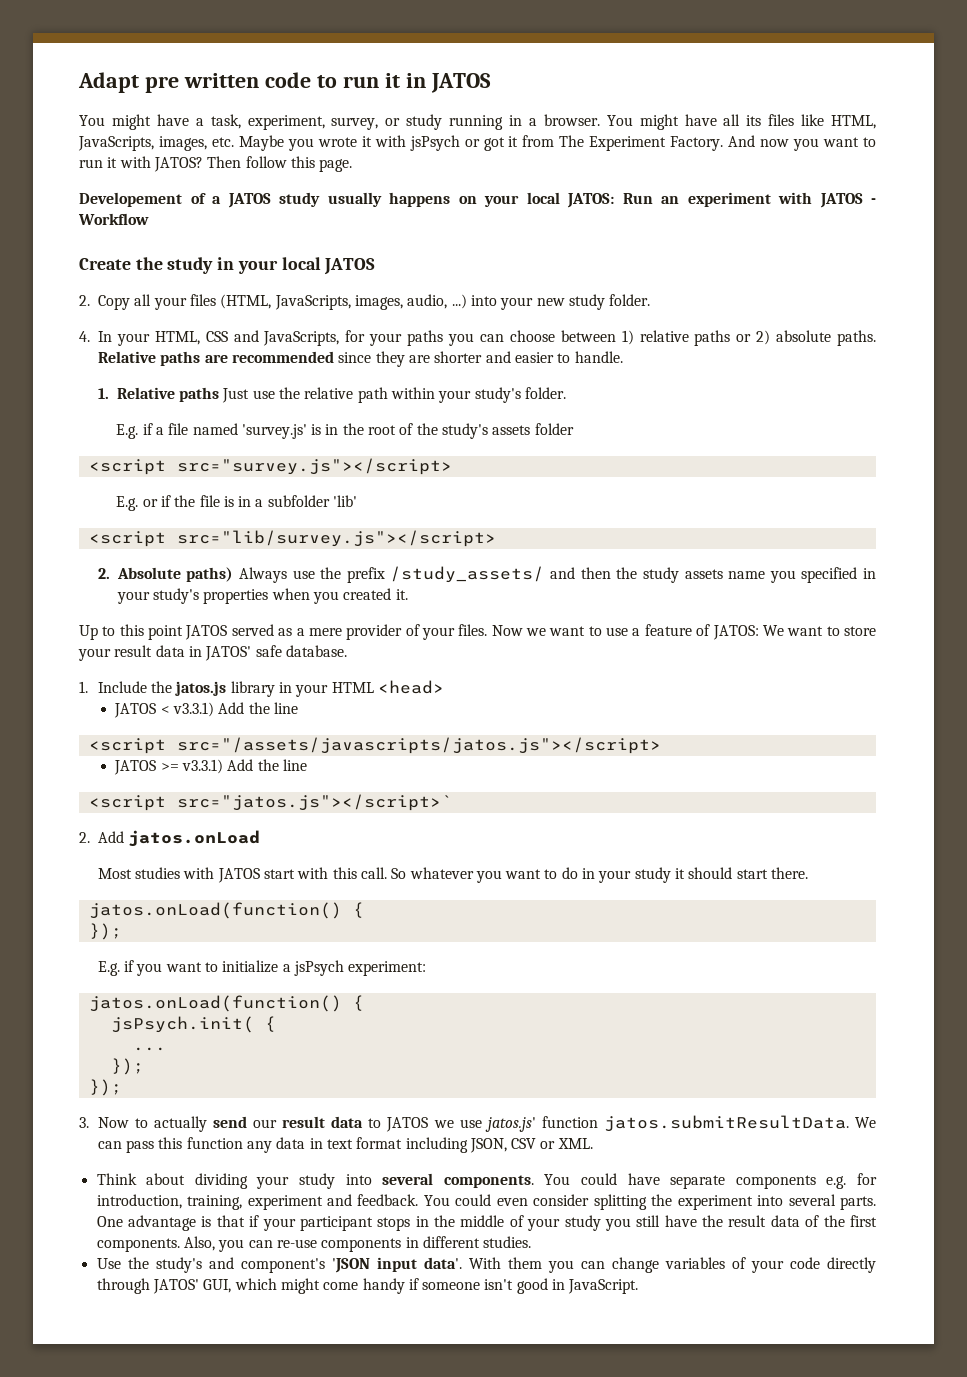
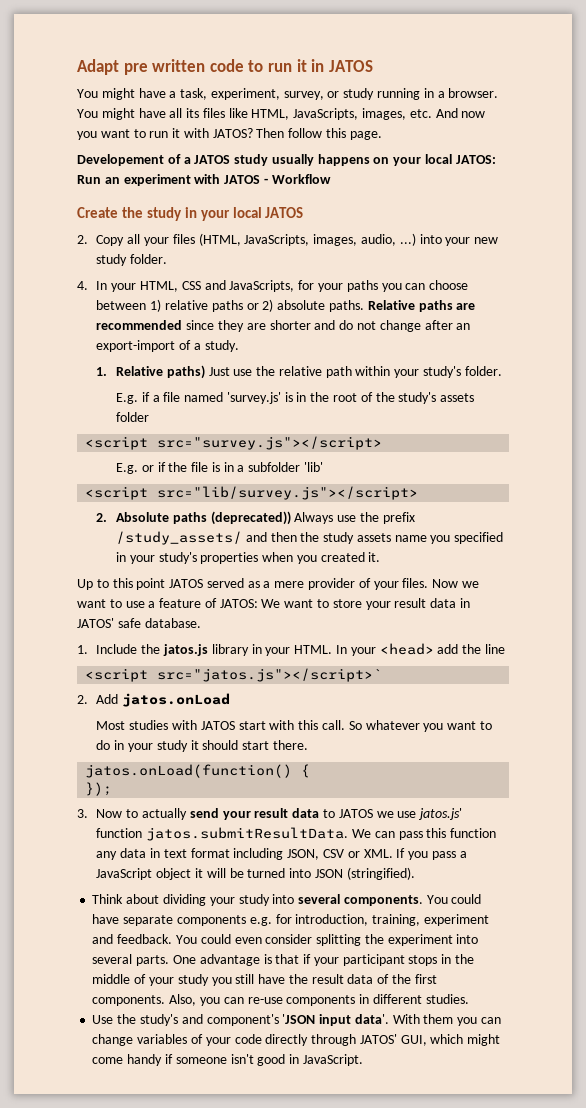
- You might have all its files like HTML, JavaScripts, images, etc. Maybe you wrote it with jsPsych or got it from The Experiment Factory. And now you want to run it with JATOS?
+ You might have all its files like HTML, JavaScripts, images, etc. And now you want to run it with JATOS?
- Relative paths are recommended since they are shorter and easier to handle.
+ Relative paths are recommended since they are shorter and do not change after an export-import of a study.
- 1. Relative paths Just use the relative path within your study's folder.
+ 1. Relative paths) Just use the relative path within your study's folder.
- 2. Absolute paths) Always use the prefix /study_assets/ and then the study assets name you specified in your study's properties when you created it.
+ 2. Absolute paths (deprecated)) Always use the prefix /study_assets/ and then the study assets name you specified in your study's properties when you created it.
- 1. Include the jatos.js library in your HTML <head>
- JATOS < v3.3.1) Add the line
- <script src="/assets/javascripts/jatos.js"></script>
- JATOS >= v3.3.1) Add the line
+ 1. Include the jatos.js library in your HTML. In your <head> add the line
- E.g. if you want to initialize a jsPsych experiment:
- jatos.onLoad(function() {
- jsPsych.init( {
- ...
- });
- });
- 3. Now to actually send our result data to JATOS we use jatos.js' function jatos.submitResultData. We can pass this function any data in text format including JSON, CSV or XML.
+ 3. Now to actually send your result data to JATOS we use jatos.js' function jatos.submitResultData. We can pass this function any data in text format including JSON, CSV or XML. If you pass a JavaScript object it will be turned into JSON (stringified).

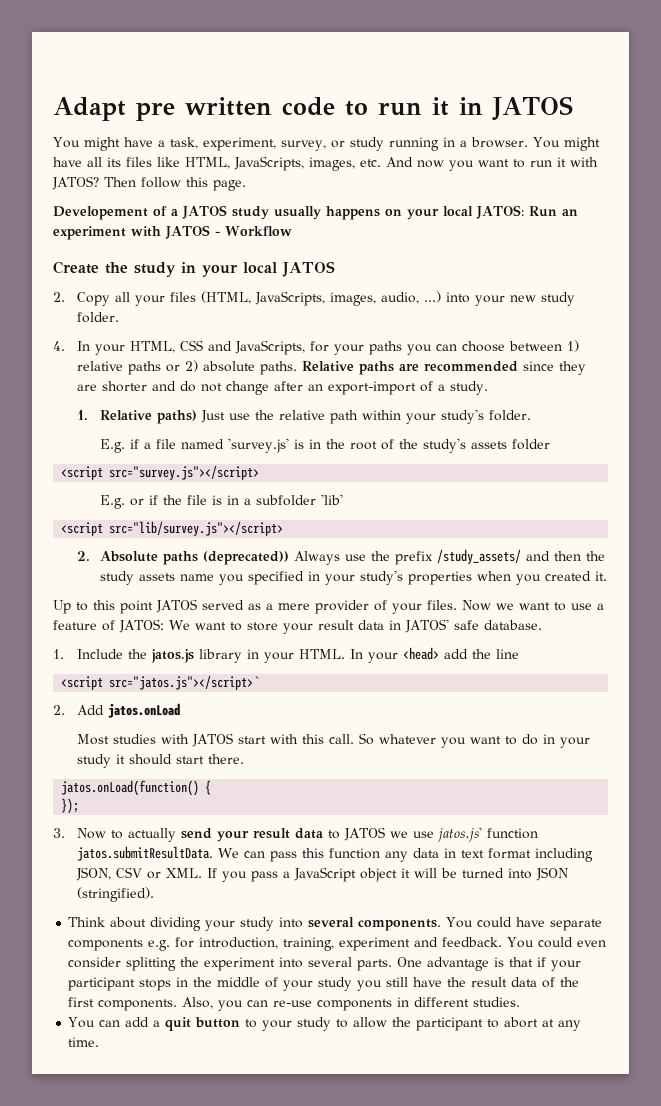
- Use the study's and component's 'JSON input data'. With them you can change variables of your code directly through JATOS' GUI, which might come handy if someone isn't good in JavaScript.
+ You can add a quit button to your study to allow the participant to abort at any time.

